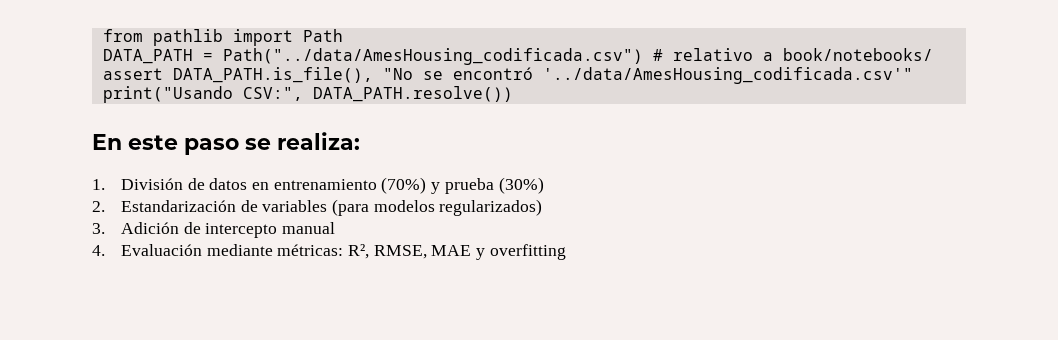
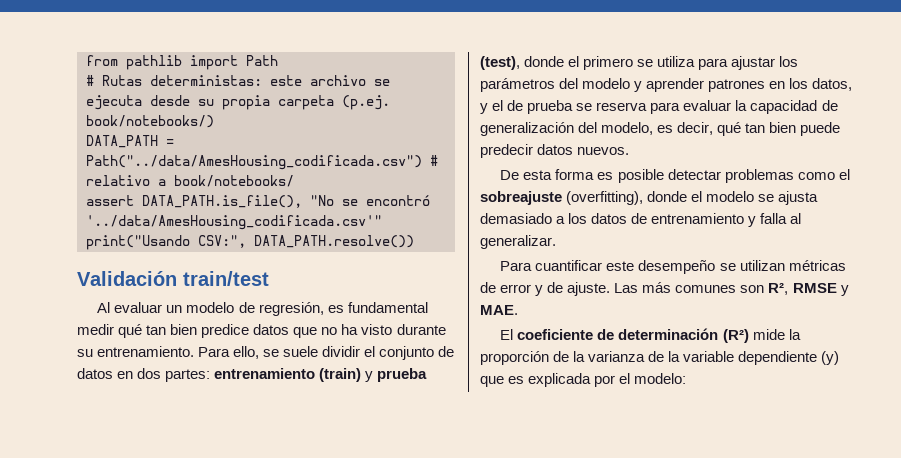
+ # Rutas deterministas: este archivo se ejecuta desde su propia carpeta (p.ej. book/notebooks/)
- En este paso se realiza:
- 1. División de datos en entrenamiento (70%) y prueba (30%)
- 2. Estandarización de variables (para modelos regularizados)
- 3. Adición de intercepto manual
- 4. Evaluación mediante métricas: R², RMSE, MAE y overfitting
+ Validación train/test
+ Al evaluar un modelo de regresión, es fundamental medir qué tan bien predice datos que no ha visto durante su entrenamiento. Para ello, se suele dividir el conjunto de datos en dos partes: entrenamiento (train) y prueba (test), donde el primero se utiliza para ajustar los parámetros del modelo y aprender patrones en los datos, y el de prueba se reserva para evaluar la capacidad de generalización del modelo, es decir, qué tan bien puede predecir datos nuevos.
+ De esta forma es posible detectar problemas como el sobreajuste (overfitting), donde el modelo se ajusta demasiado a los datos de entrenamiento y falla al generalizar.
+ Para cuantificar este desempeño se utilizan métricas de error y de ajuste. Las más comunes son R², RMSE y MAE.
+ El coeficiente de determinación (R²) mide la proporción de la varianza de la variable dependiente (y) que es explicada por el modelo:

